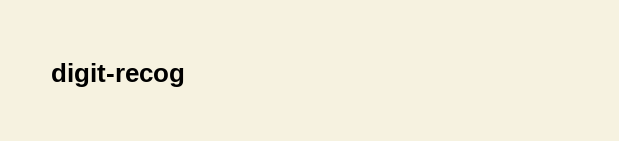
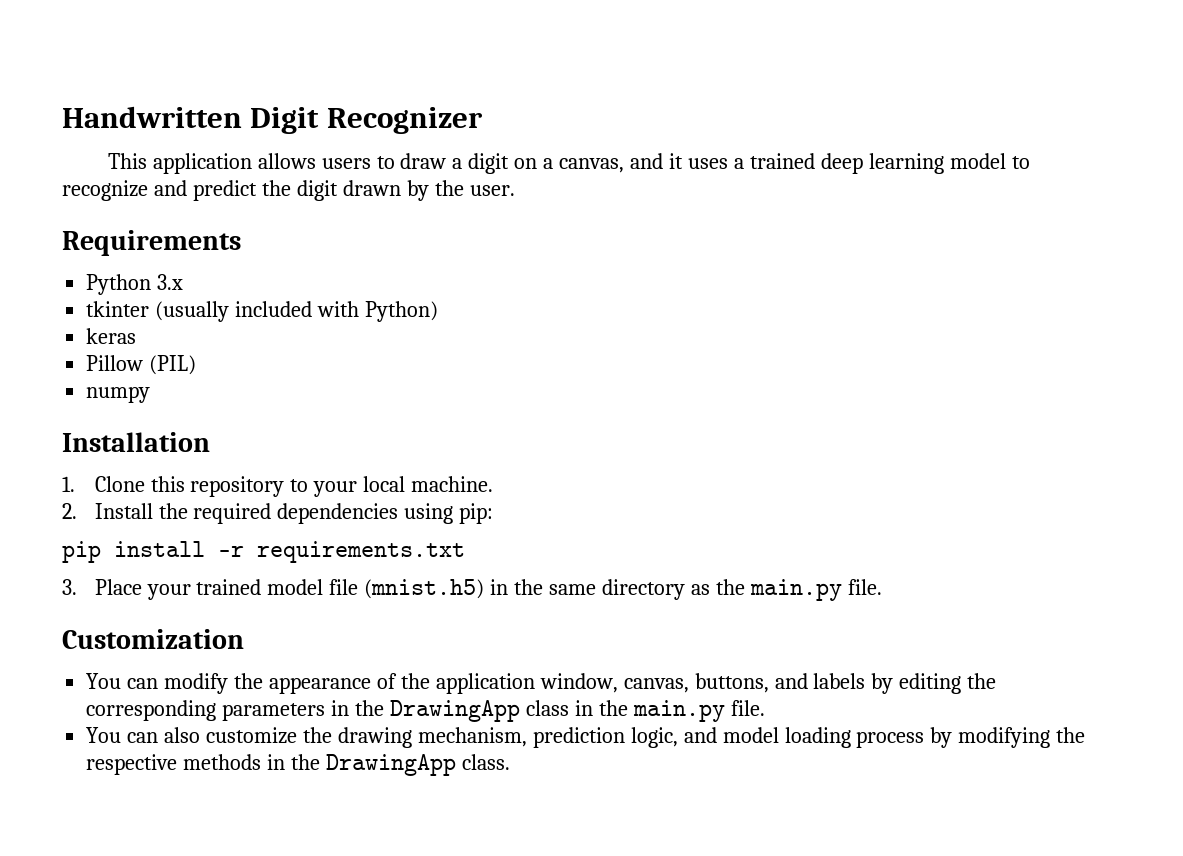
- digit-recog
+ Handwritten Digit Recognizer
+ This application allows users to draw a digit on a canvas, and it uses a trained deep learning model to recognize and predict the digit drawn by the user.
+ Requirements
+ Python 3.x
+ tkinter (usually included with Python)
+ keras
+ Pillow (PIL)
+ numpy
+ Installation
+ 1. Clone this repository to your local machine.
+ 2. Install the required dependencies using pip:
+ pip install -r requirements.txt
+ 3. Place your trained model file (mnist.h5) in the same directory as the main.py file.
+ Customization
+ You can modify the appearance of the application window, canvas, buttons, and labels by editing the corresponding parameters in the DrawingApp class in the main.py file.
+ You can also customize the drawing mechanism, prediction logic, and model loading process by modifying the respective methods in the DrawingApp class.

